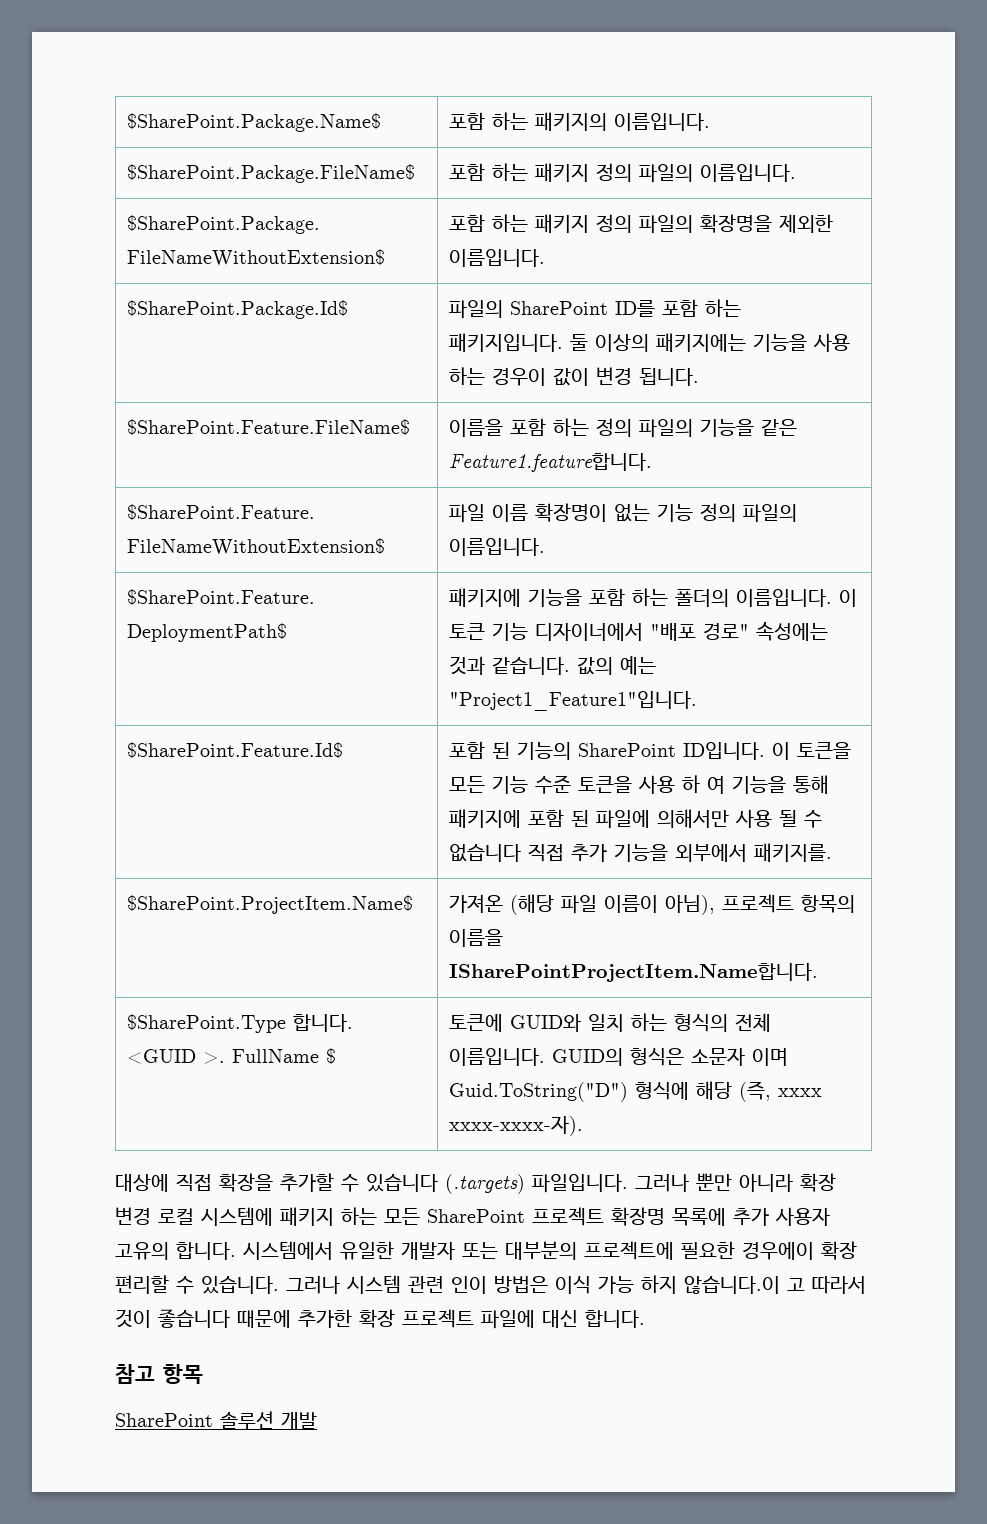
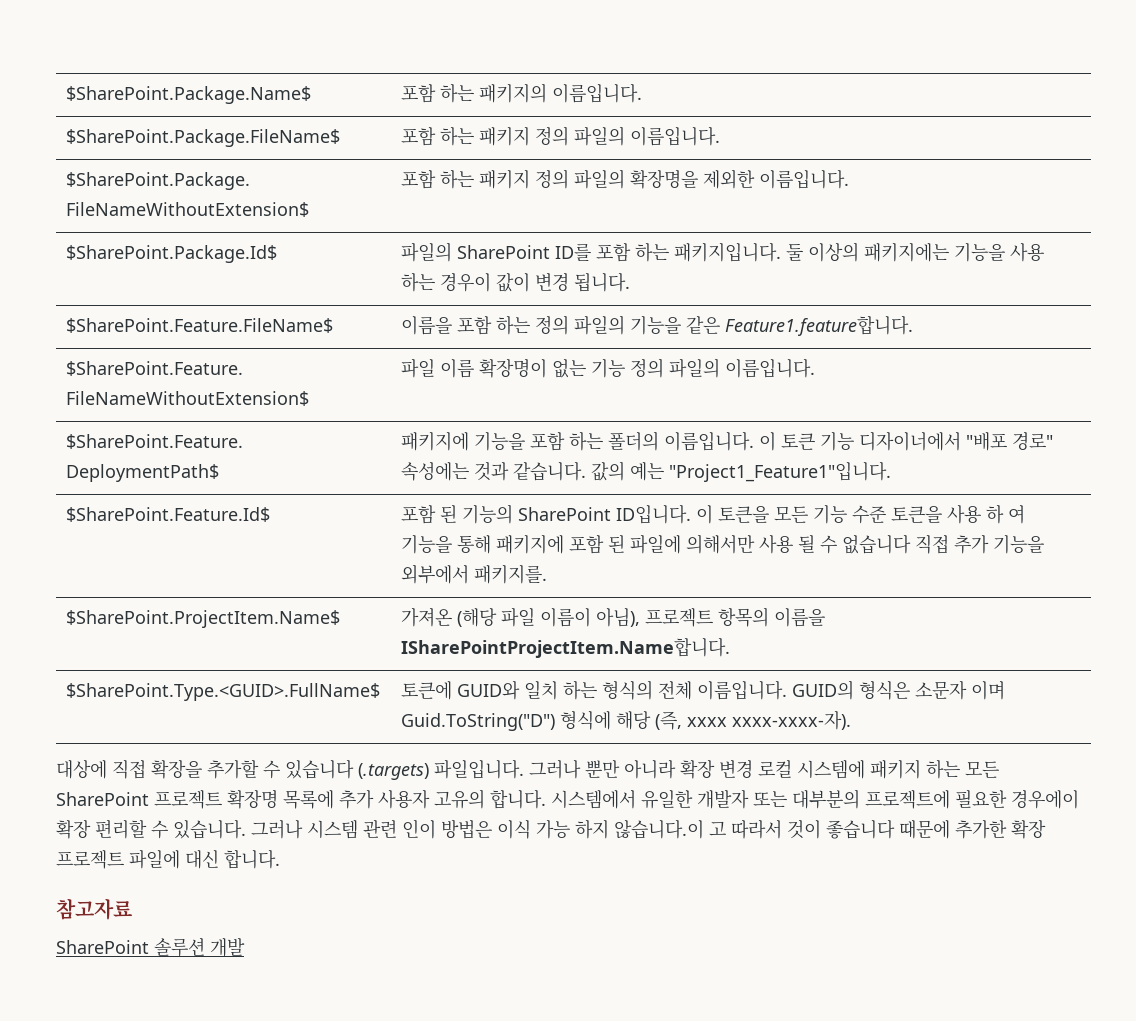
- $SharePoint.Type 합니다. <GUID >. FullName $ | 토큰에 GUID와 일치 하는 형식의 전체 이름입니다. GUID의 형식은 소문자 이며 Guid.ToString("D") 형식에 해당 (즉, xxxx xxxx-xxxx-자).
+ $SharePoint.Type.<GUID>.FullName$ | 토큰에 GUID와 일치 하는 형식의 전체 이름입니다. GUID의 형식은 소문자 이며 Guid.ToString("D") 형식에 해당 (즉, xxxx xxxx-xxxx-자).
- 참고 항목
+ 참고자료

